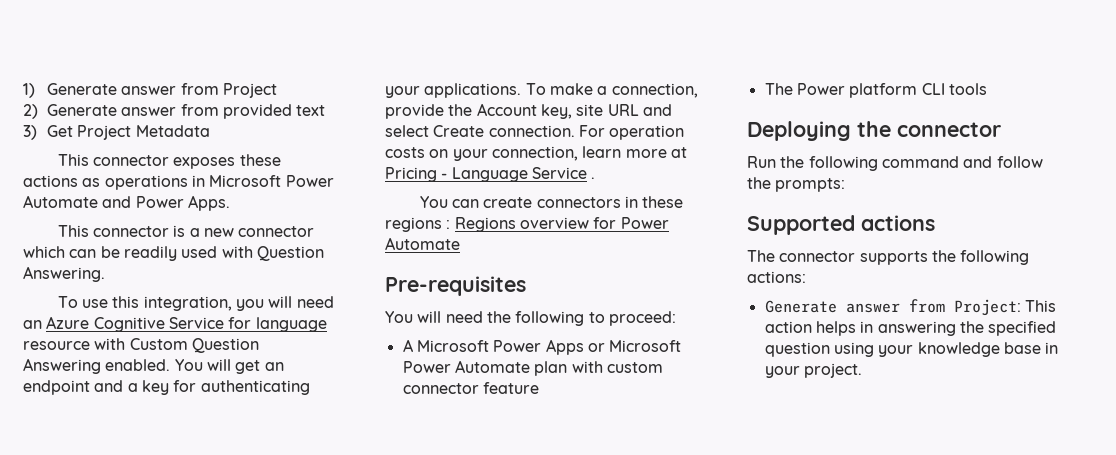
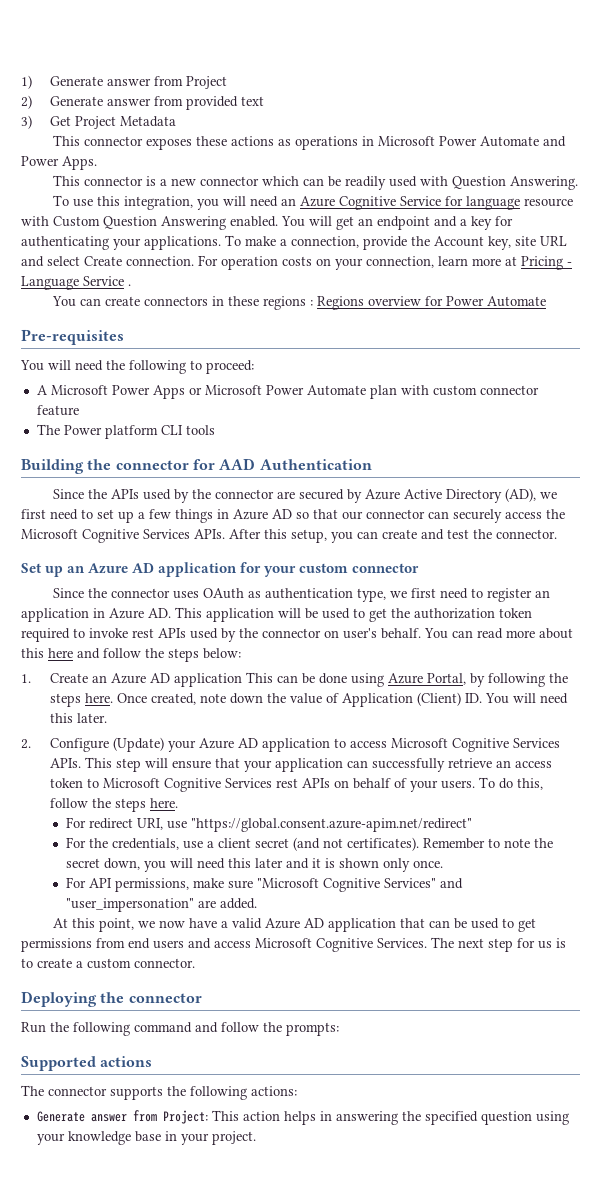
+ Building the connector for AAD Authentication
+ Since the APIs used by the connector are secured by Azure Active Directory (AD), we first need to set up a few things in Azure AD so that our connector can securely access the Microsoft Cognitive Services APIs. After this setup, you can create and test the connector.
+ Set up an Azure AD application for your custom connector
+ Since the connector uses OAuth as authentication type, we first need to register an application in Azure AD. This application will be used to get the authorization token required to invoke rest APIs used by the connector on user's behalf. You can read more about this here and follow the steps below:
+ 1. Create an Azure AD application This can be done using Azure Portal, by following the steps here. Once created, note down the value of Application (Client) ID. You will need this later.
+ 2. Configure (Update) your Azure AD application to access Microsoft Cognitive Services APIs. This step will ensure that your application can successfully retrieve an access token to Microsoft Cognitive Services rest APIs on behalf of your users. To do this, follow the steps here.
+ For redirect URI, use "https://global.consent.azure-apim.net/redirect"
+ For the credentials, use a client secret (and not certificates). Remember to note the secret down, you will need this later and it is shown only once.
+ For API permissions, make sure "Microsoft Cognitive Services" and "user_impersonation" are added.
+ At this point, we now have a valid Azure AD application that can be used to get permissions from end users and access Microsoft Cognitive Services. The next step for us is to create a custom connector.

